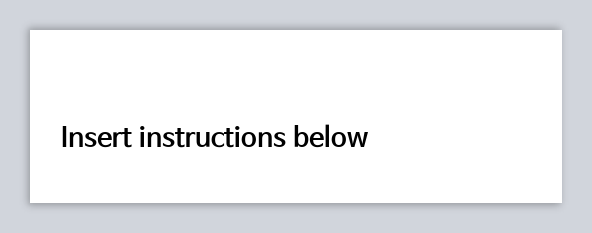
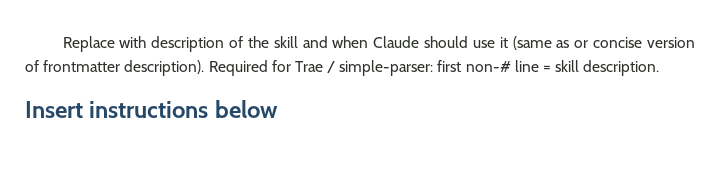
+ Replace with description of the skill and when Claude should use it (same as or concise version of frontmatter description). Required for Trae / simple-parser: first non-# line = skill description.

